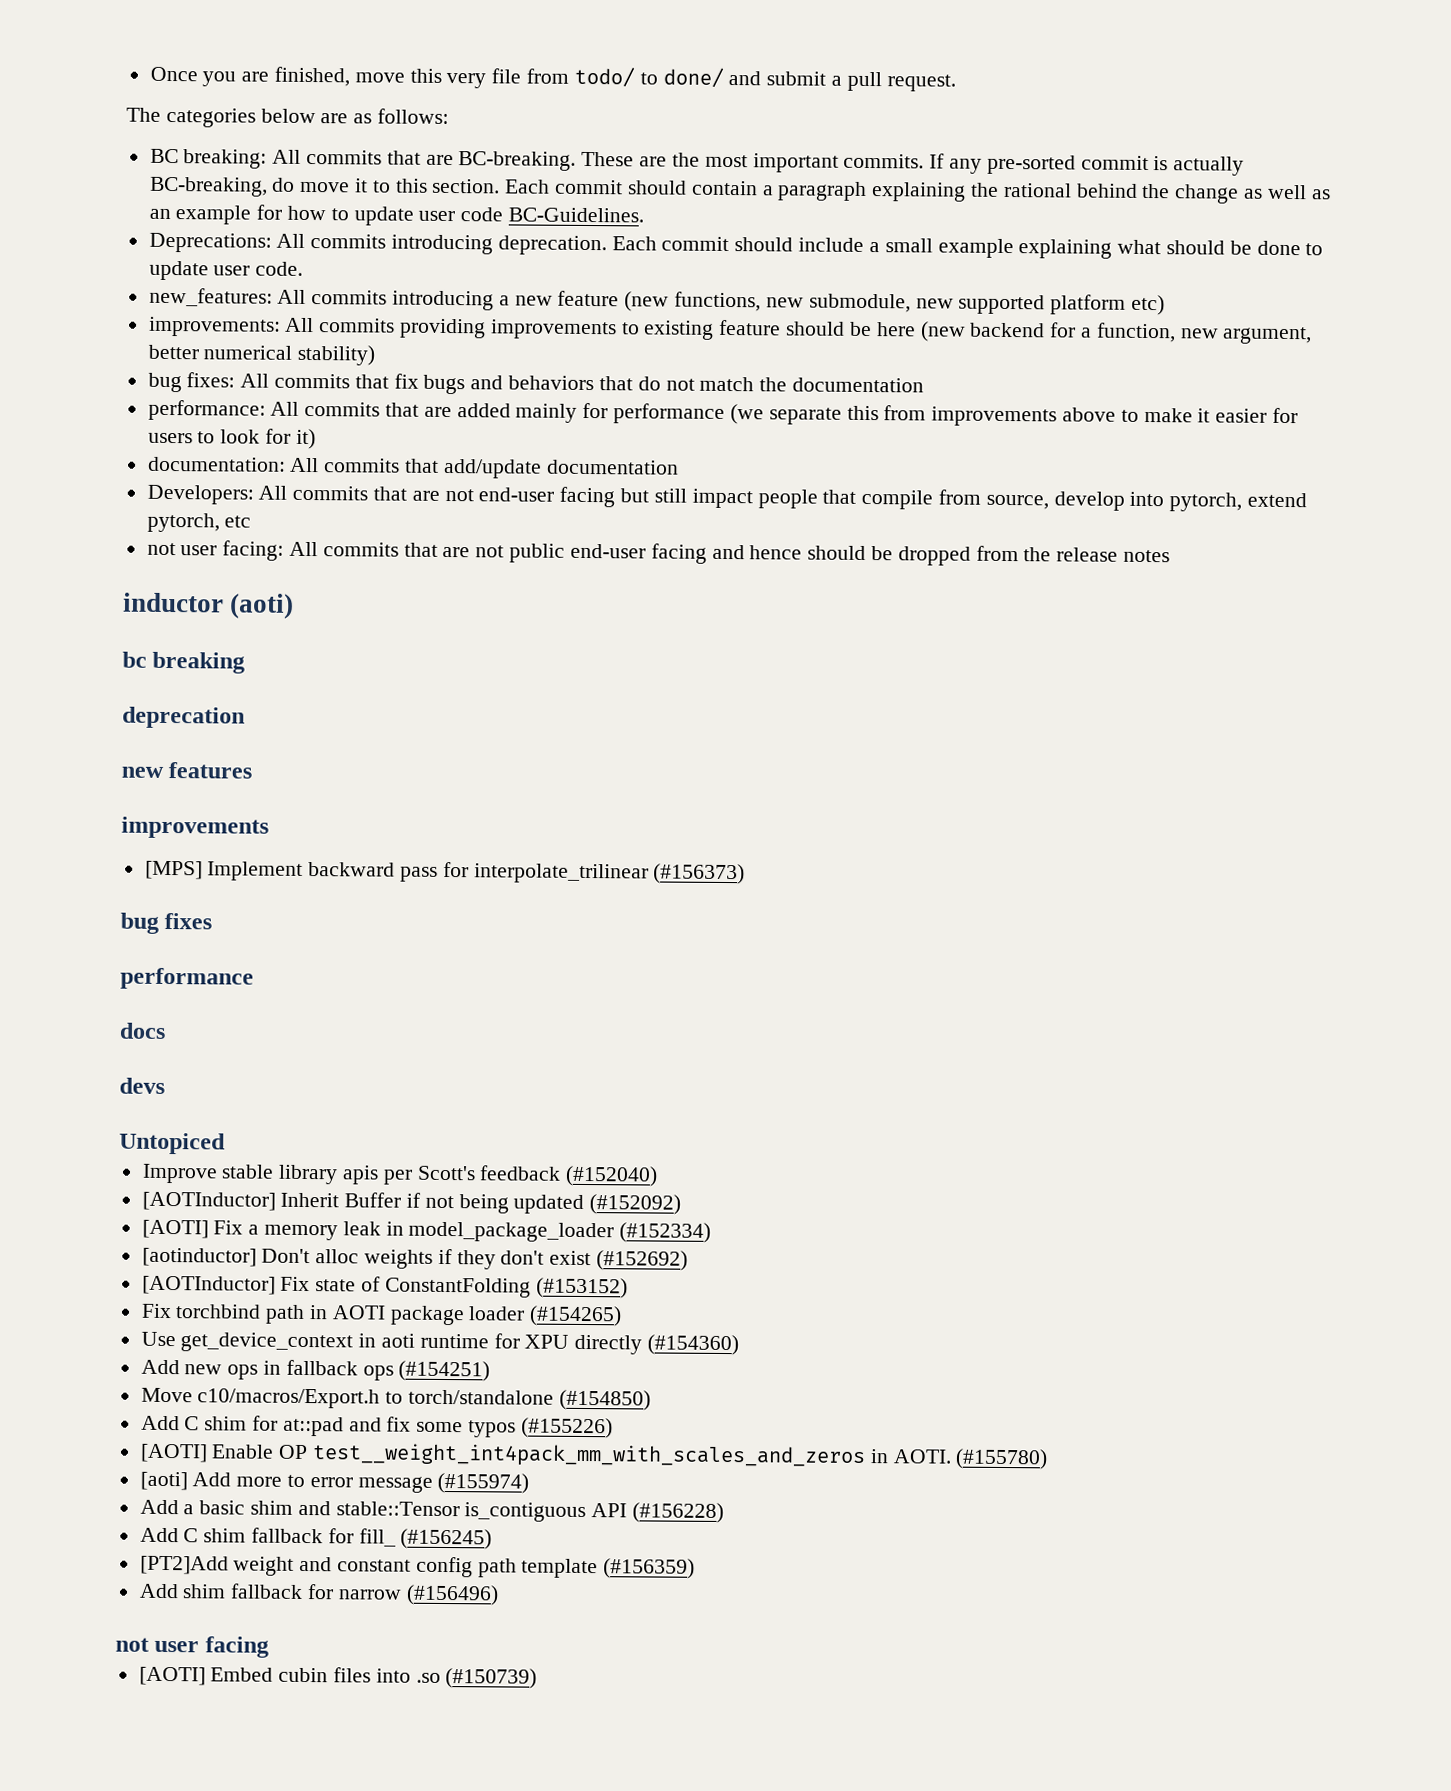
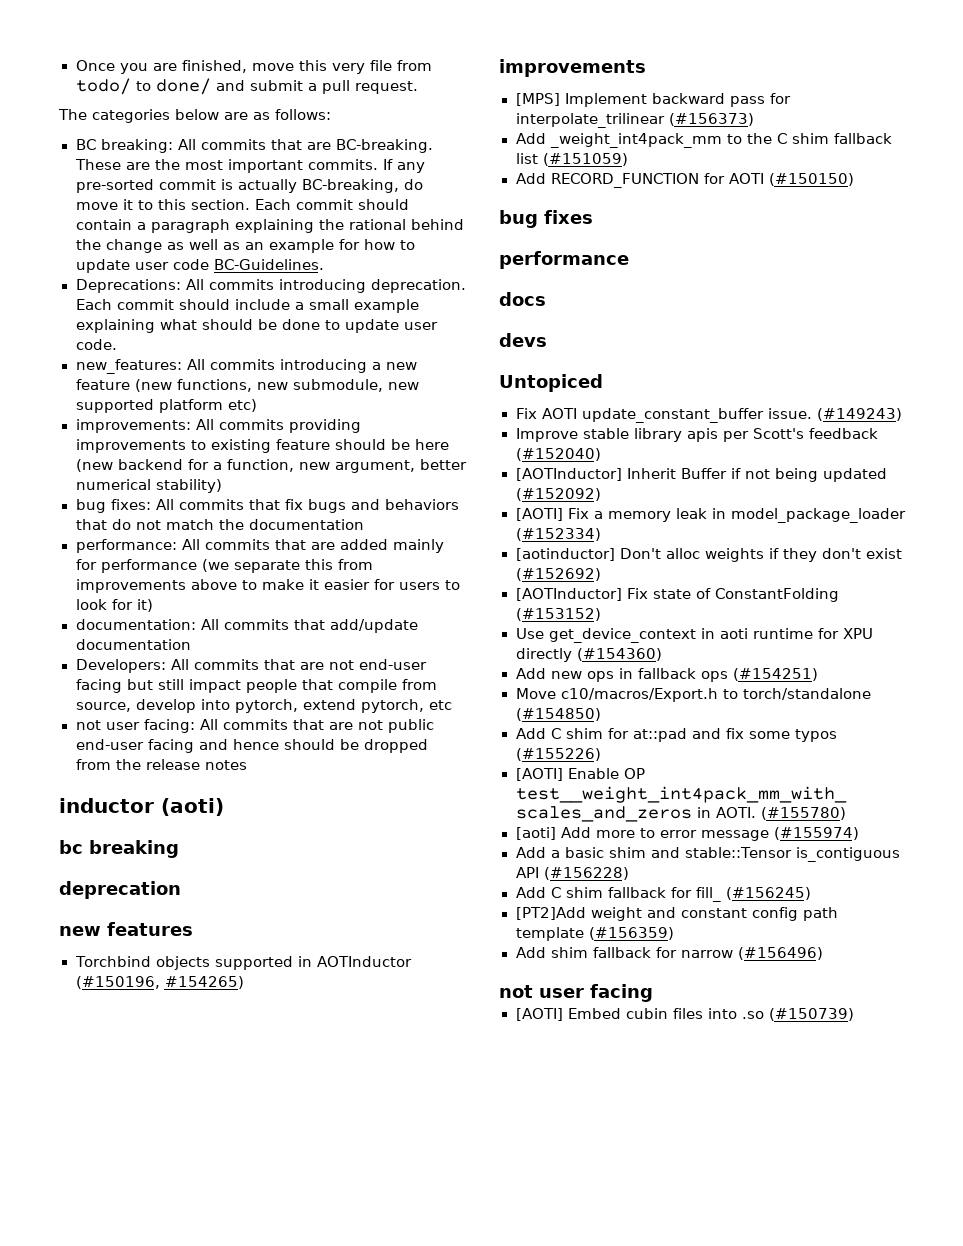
+ Torchbind objects supported in AOTInductor (#150196, #154265)
+ Add _weight_int4pack_mm to the C shim fallback list (#151059)
+ Add RECORD_FUNCTION for AOTI (#150150)
+ Fix AOTI update_constant_buffer issue. (#149243)
- Fix torchbind path in AOTI package loader (#154265)

